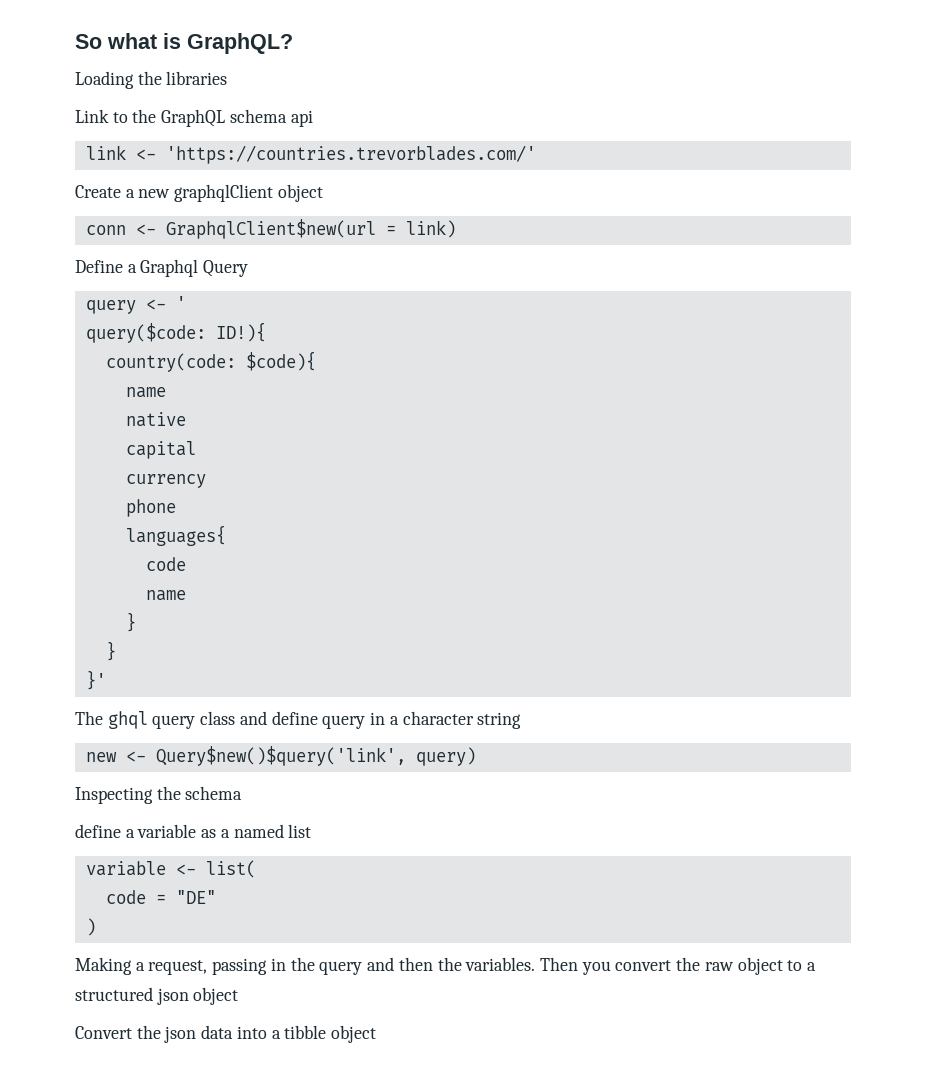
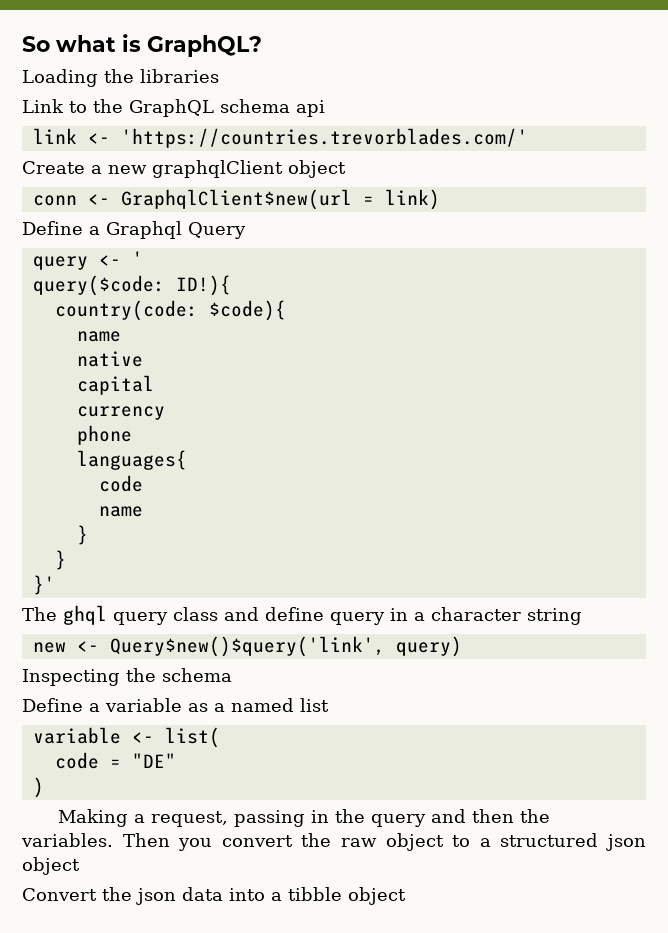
- define a variable as a named list
+ Define a variable as a named list

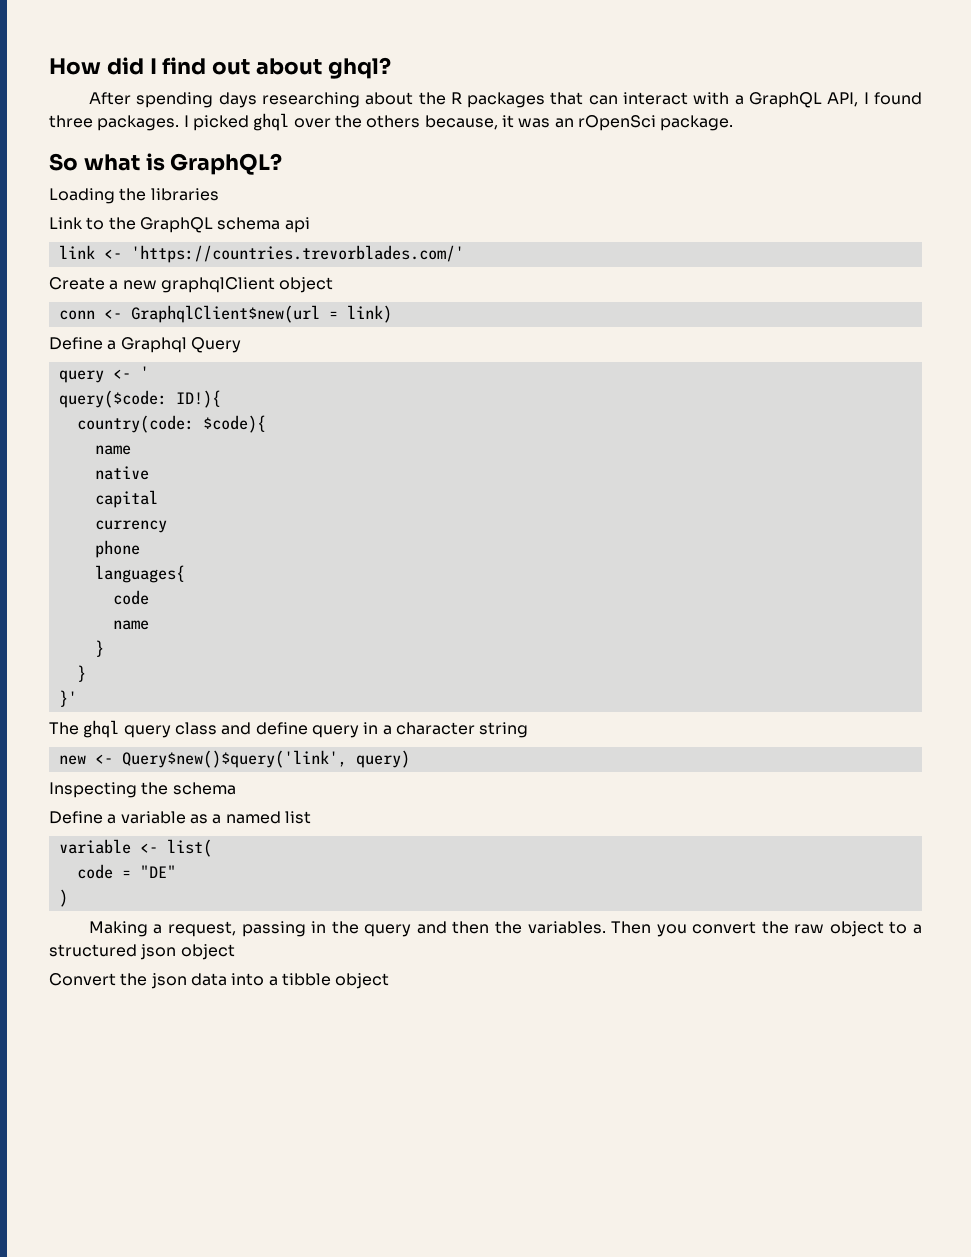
+ How did I find out about ghql?
+ After spending days researching about the R packages that can interact with a GraphQL API, I found three packages. I picked ghql over the others because, it was an rOpenSci package.

